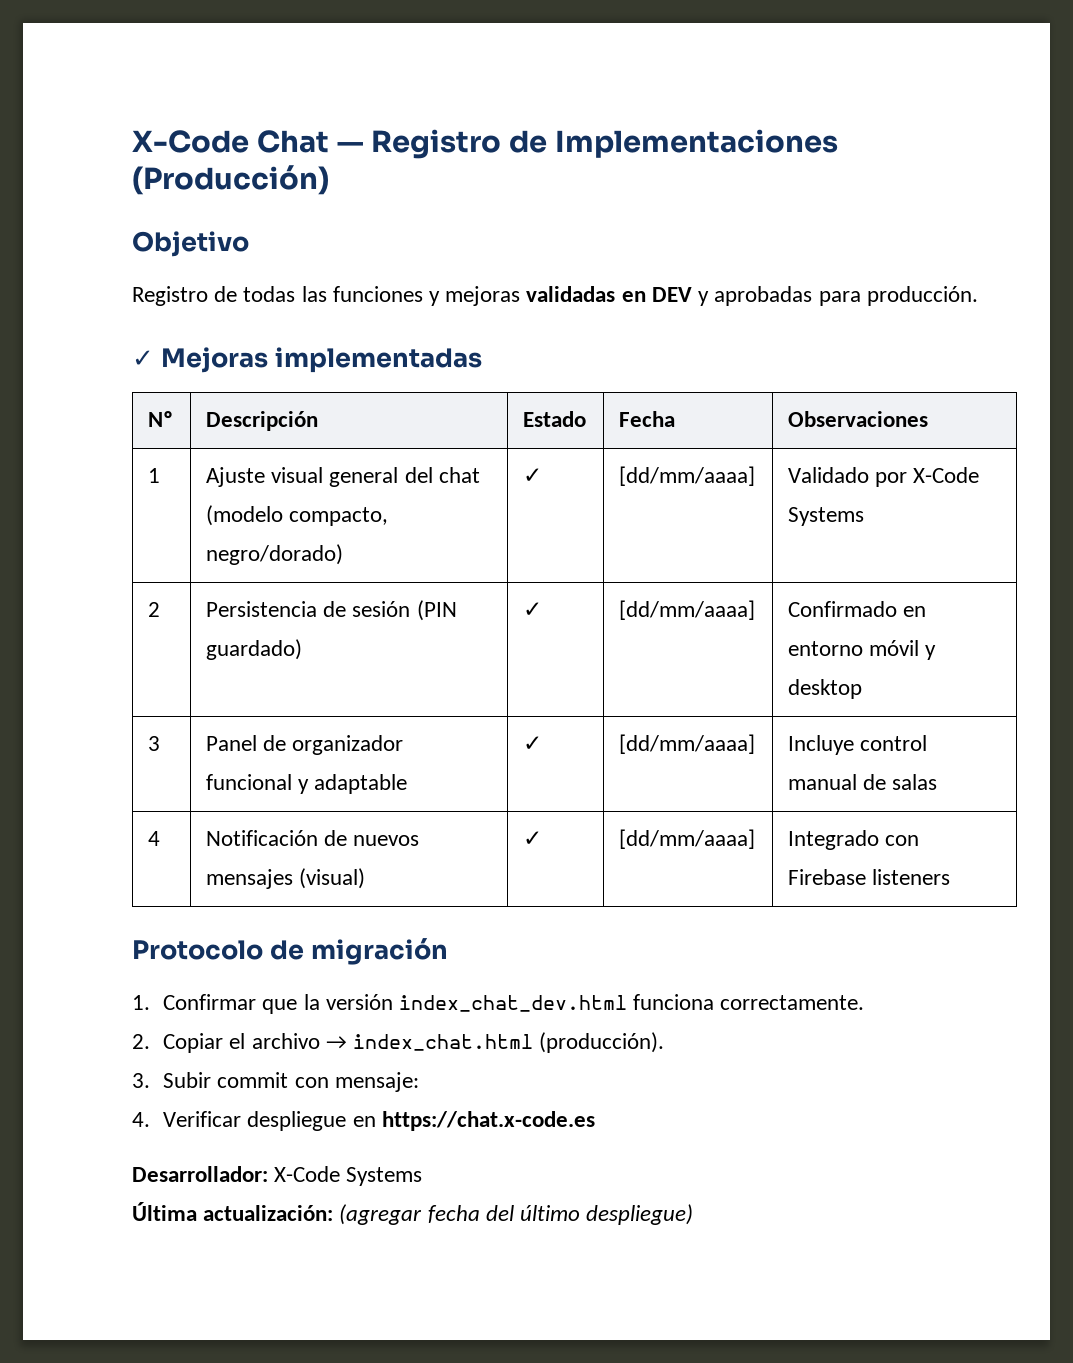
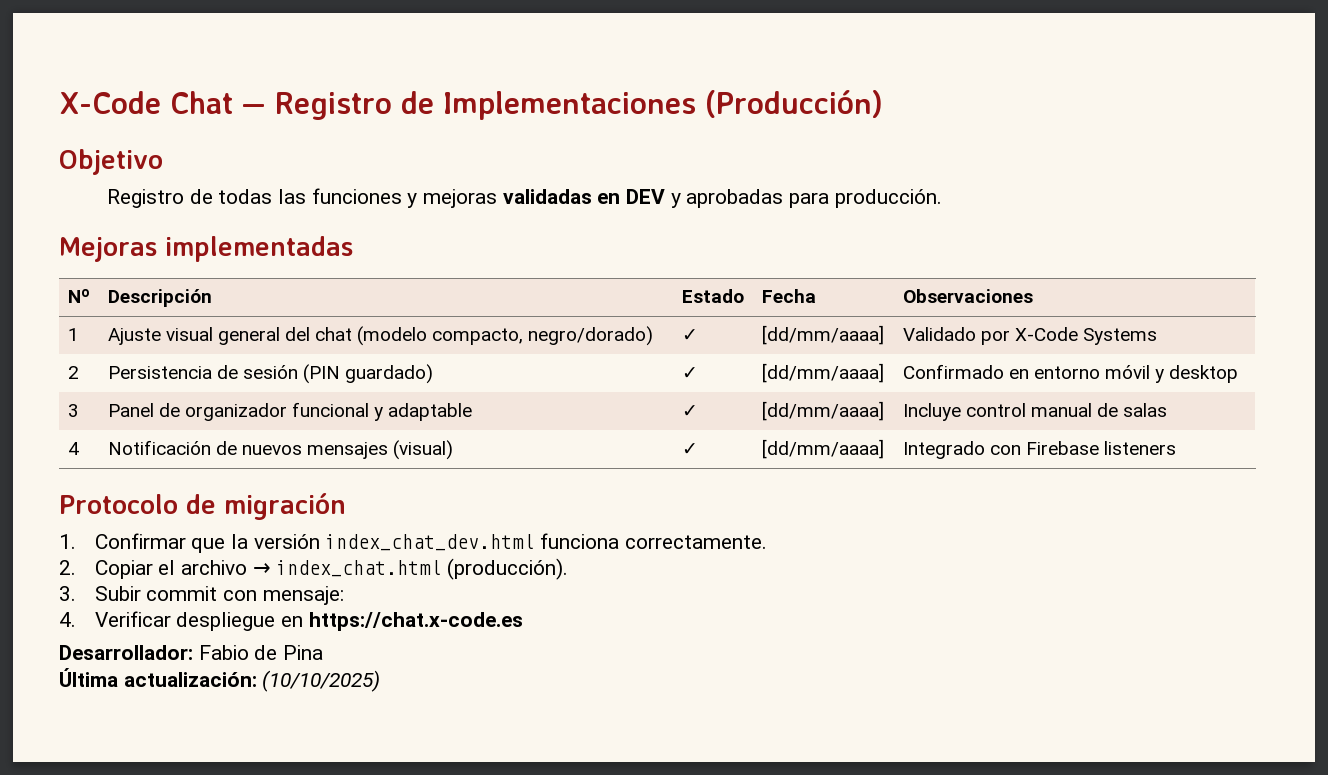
- ✓ Mejoras implementadas
+ Mejoras implementadas
- Desarrollador: X-Code Systems
+ Desarrollador: Fabio de Pina
- Última actualización: (agregar fecha del último despliegue)
+ Última actualización: (10/10/2025)

